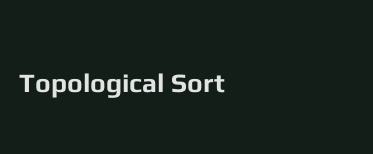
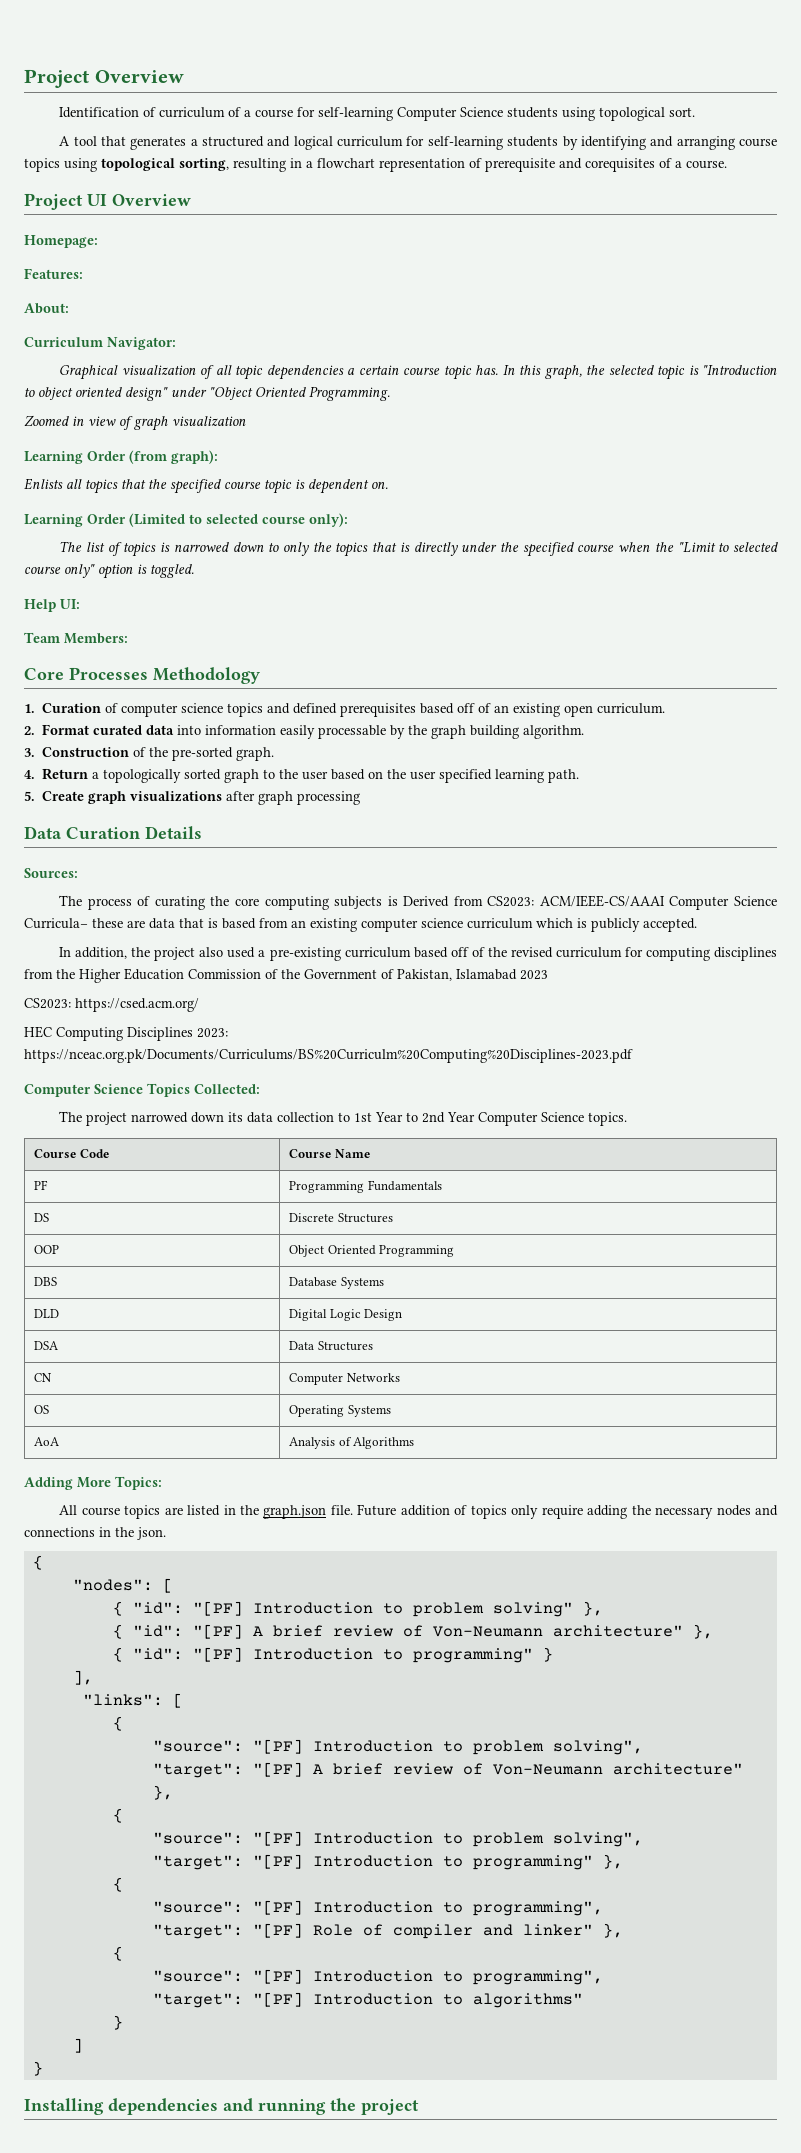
- Topological Sort
+ Project Overview
+ Identification of curriculum of a course for self-learning Computer Science students using topological sort.
+ A tool that generates a structured and logical curriculum for self-learning students by identifying and arranging course topics using topological sorting, resulting in a flowchart representation of prerequisite and corequisites of a course.
+ Project UI Overview
+ Homepage:
+ Features:
+ About:
+ Curriculum Navigator:
+ Graphical visualization of all topic dependencies a certain course topic has. In this graph, the selected topic is "Introduction to object oriented design" under "Object Oriented Programming.
+ Zoomed in view of graph visualization
+ Learning Order (from graph):
+ Enlists all topics that the specified course topic is dependent on.
+ Learning Order (Limited to selected course only):
+ The list of topics is narrowed down to only the topics that is directly under the specified course when the "Limit to selected course only" option is toggled.
+ Help UI:
+ Team Members:
+ Core Processes Methodology
+ 1. Curation of computer science topics and defined prerequisites based off of an existing open curriculum.
+ 2. Format curated data into information easily processable by the graph building algorithm.
+ 3. Construction of the pre-sorted graph.
+ 4. Return a topologically sorted graph to the user based on the user specified learning path.
+ 5. Create graph visualizations after graph processing
+ Data Curation Details
+ Sources:
+ The process of curating the core computing subjects is Derived from CS2023: ACM/IEEE-CS/AAAI Computer Science Curricula– these are data that is based from an existing computer science curriculum which is publicly accepted.
+ In addition, the project also used a pre-existing curriculum based off of the revised curriculum for computing disciplines from the Higher Education Commission of the Government of Pakistan, Islamabad 2023
+ CS2023: https://csed.acm.org/
+ HEC Computing Disciplines 2023: https://nceac.org.pk/Documents/Curriculums/BS%20Curriculm%20Computing%20Disciplines-2023.pdf
+ Computer Science Topics Collected:
+ The project narrowed down its data collection to 1st Year to 2nd Year Computer Science topics.
+ Course Code | Course Name
+ PF | Programming Fundamentals
+ DS | Discrete Structures
+ OOP | Object Oriented Programming
+ DBS | Database Systems
+ DLD | Digital Logic Design
+ DSA | Data Structures
+ CN | Computer Networks
+ OS | Operating Systems
+ AoA | Analysis of Algorithms
+ Adding More Topics:
+ All course topics are listed in the graph.json file. Future addition of topics only require adding the necessary nodes and connections in the json.
+ {
+ "nodes": [
+ { "id": "[PF] Introduction to problem solving" },
+ { "id": "[PF] A brief review of Von-Neumann architecture" },
+ { "id": "[PF] Introduction to programming" }
+ ],
+ "links": [
+ {
+ "source": "[PF] Introduction to problem solving",
+ "target": "[PF] A brief review of Von-Neumann architecture" },
+ {
+ "source": "[PF] Introduction to problem solving",
+ "target": "[PF] Introduction to programming" },
+ {
+ "source": "[PF] Introduction to programming",
+ "target": "[PF] Role of compiler and linker" },
+ {
+ "source": "[PF] Introduction to programming",
+ "target": "[PF] Introduction to algorithms"
+ }
+ ]
+ }
+ Installing dependencies and running the project

